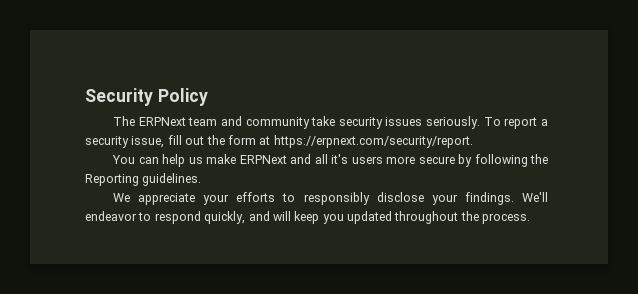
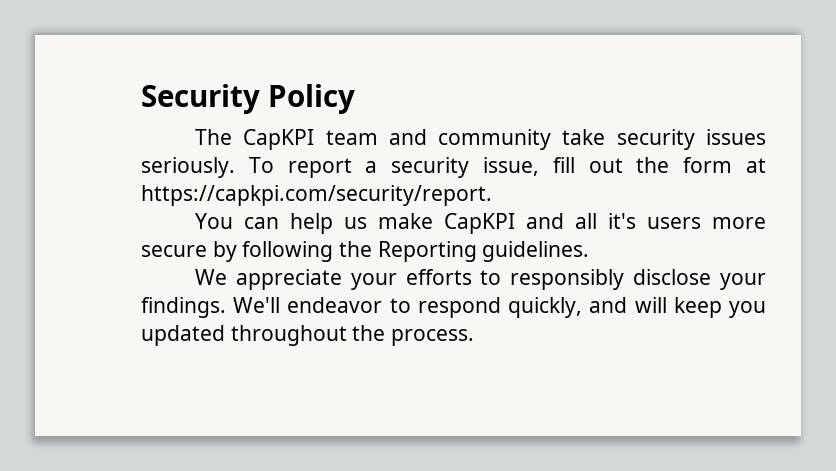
- The ERPNext team and community take security issues seriously.
+ The CapKPI team and community take security issues seriously.
- To report a security issue, fill out the form at https://erpnext.com/security/report.
+ To report a security issue, fill out the form at https://capkpi.com/security/report.
- You can help us make ERPNext and all it's users more secure by following the Reporting guidelines.
+ You can help us make CapKPI and all it's users more secure by following the Reporting guidelines.

